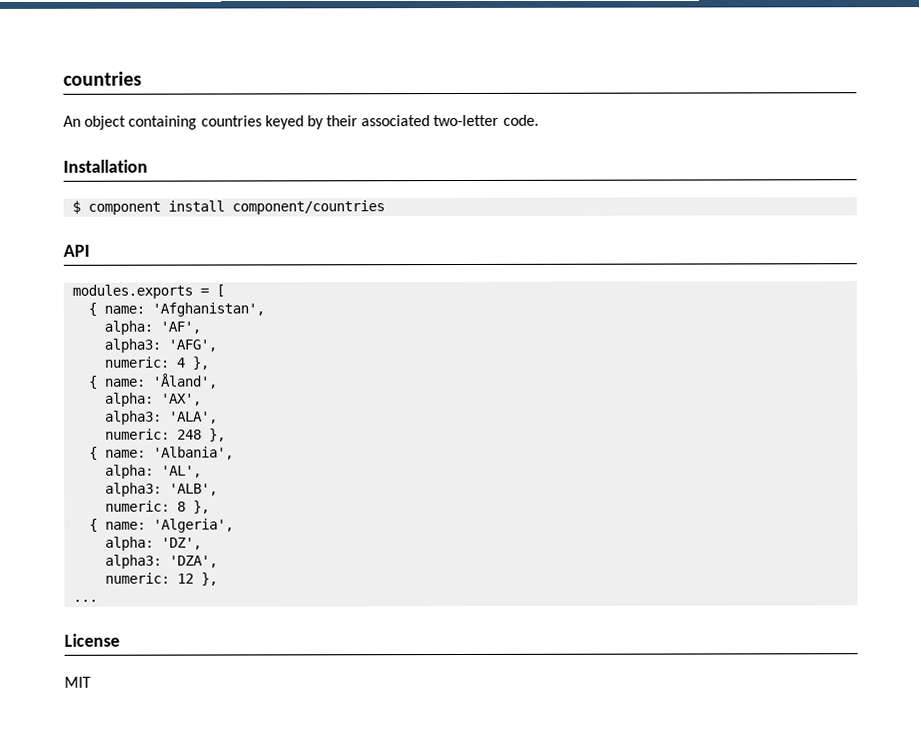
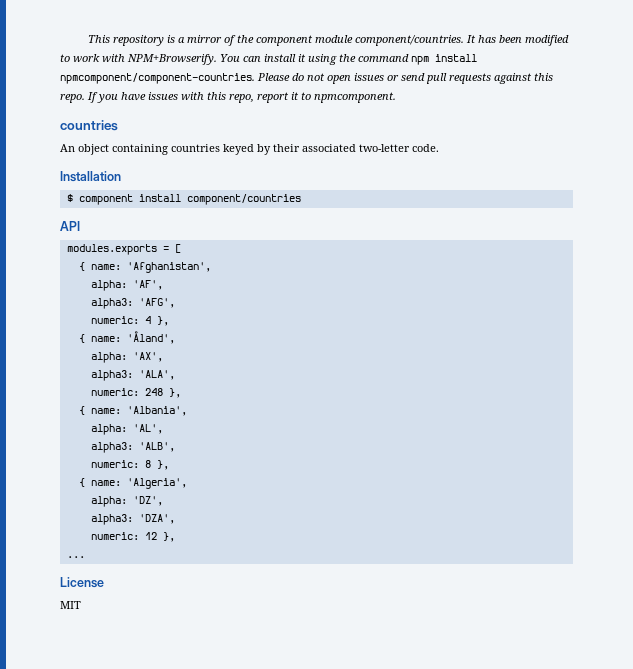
+ This repository is a mirror of the component module component/countries. It has been modified to work with NPM+Browserify. You can install it using the command npm install npmcomponent/component-countries. Please do not open issues or send pull requests against this repo. If you have issues with this repo, report it to npmcomponent.

